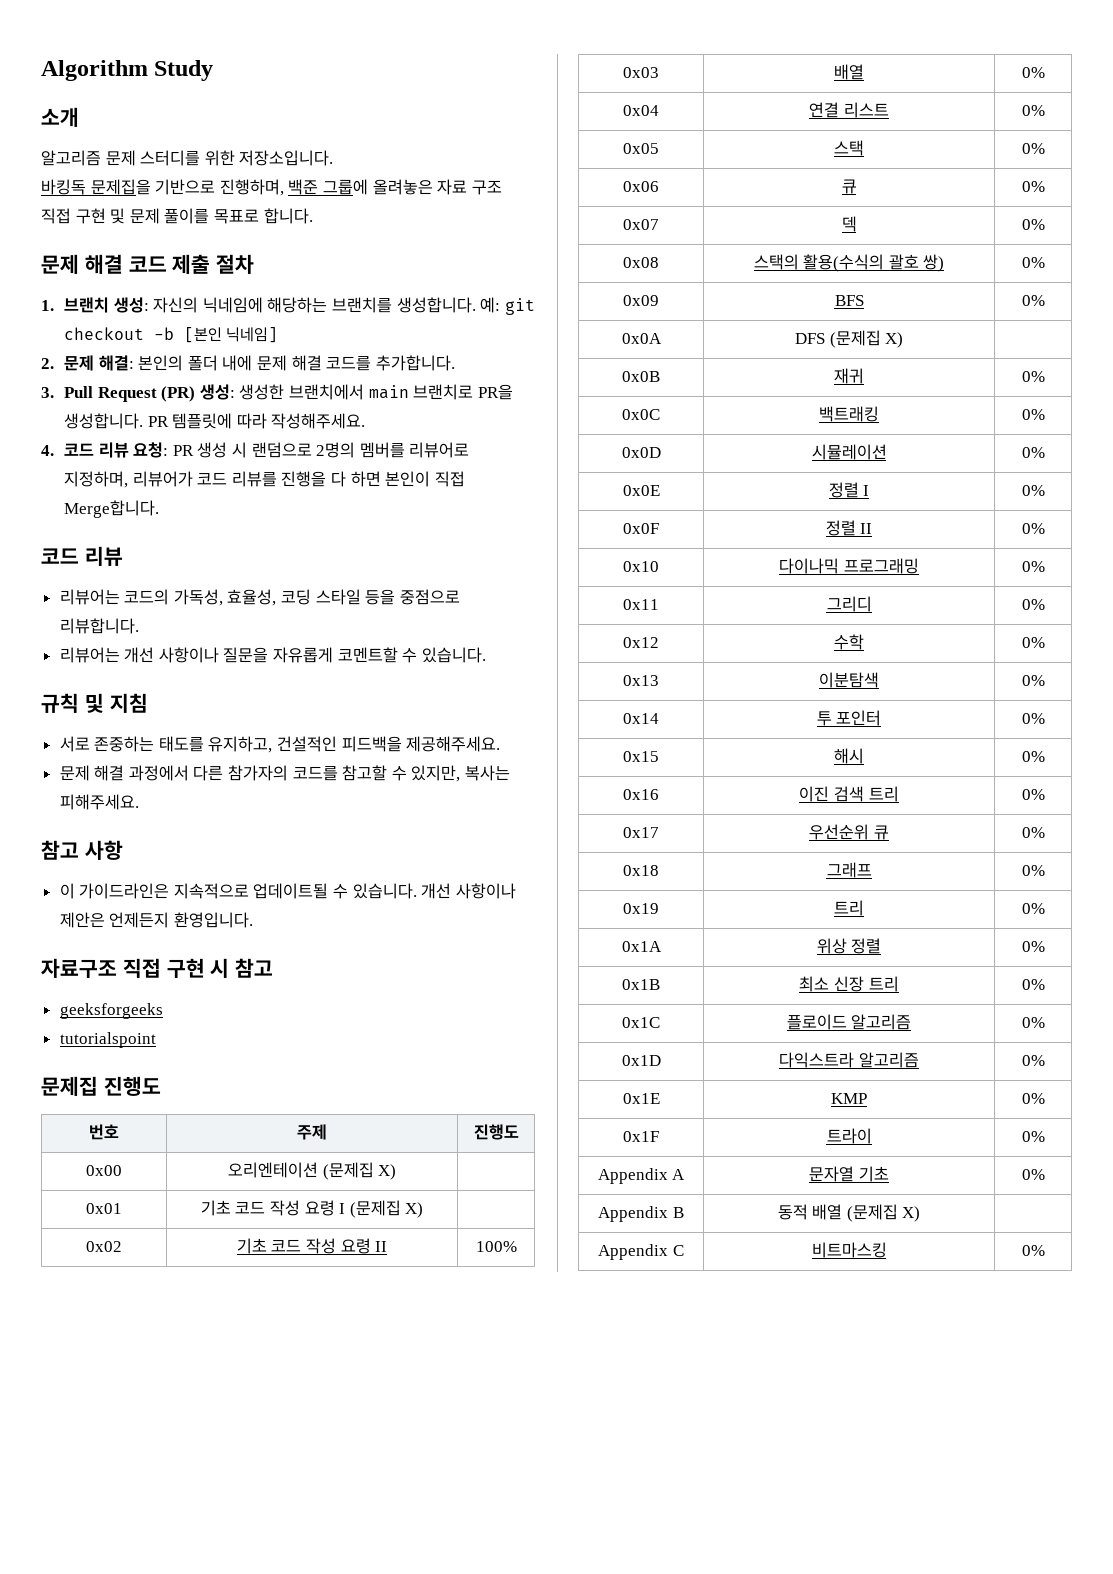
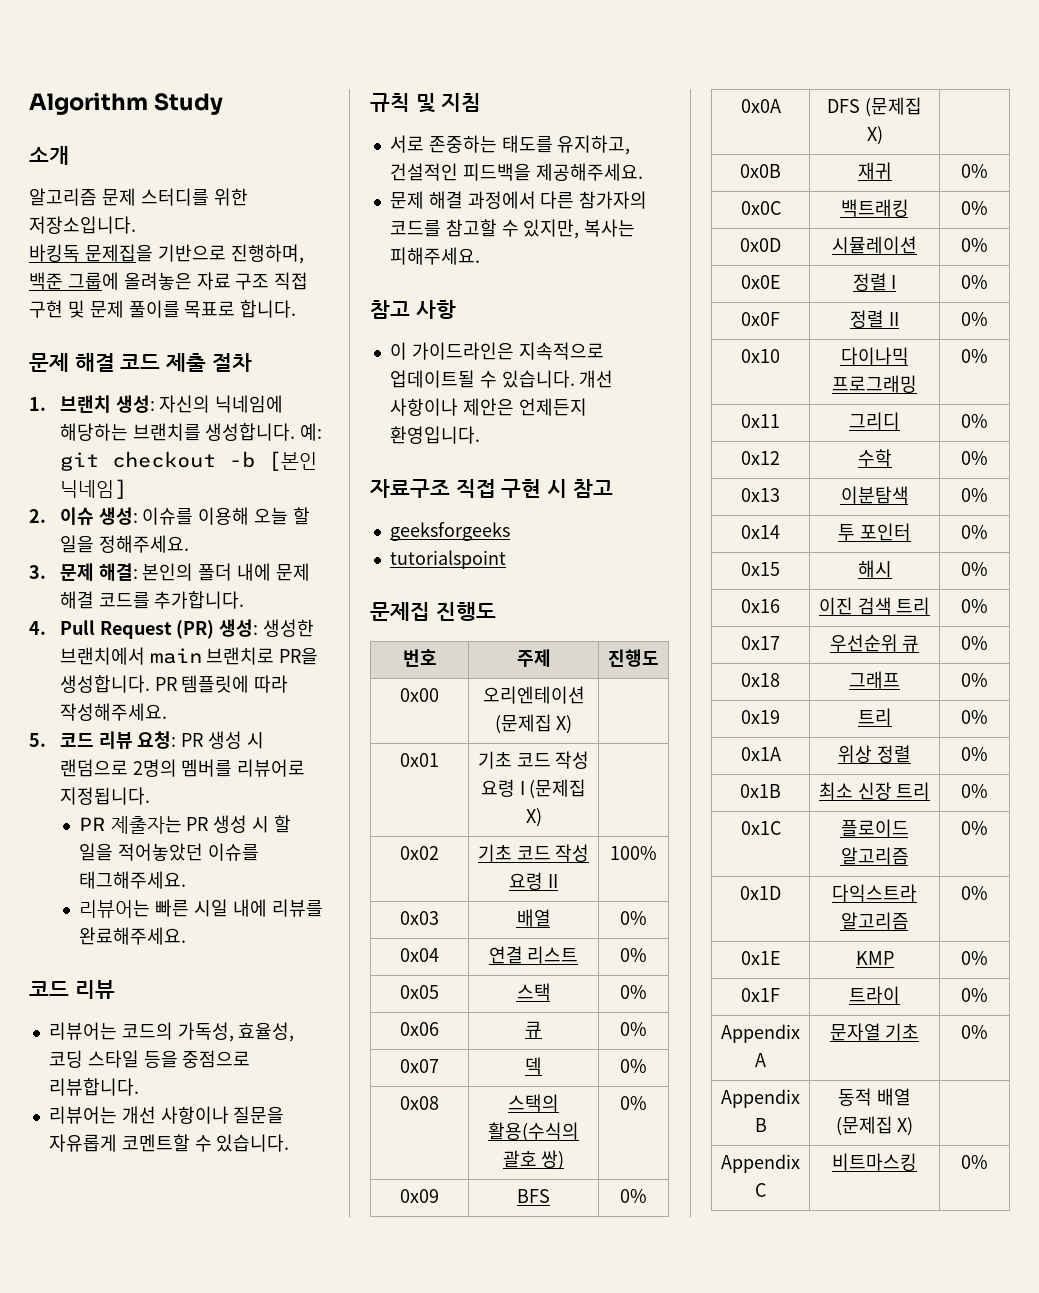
- 2. 문제 해결: 본인의 폴더 내에 문제 해결 코드를 추가합니다.
+ 2. 이슈 생성: 이슈를 이용해 오늘 할 일을 정해주세요.
+ 3. 문제 해결: 본인의 폴더 내에 문제 해결 코드를 추가합니다.
- 3. Pull Request (PR) 생성: 생성한 브랜치에서 main 브랜치로 PR을 생성합니다.
+ 4. Pull Request (PR) 생성: 생성한 브랜치에서 main 브랜치로 PR을 생성합니다.
- 4. 코드 리뷰 요청: PR 생성 시 랜덤으로 2명의 멤버를 리뷰어로 지정하며, 리뷰어가 코드 리뷰를 진행을 다 하면 본인이 직접 Merge합니다.
+ 5. 코드 리뷰 요청: PR 생성 시 랜덤으로 2명의 멤버를 리뷰어로 지정됩니다.
+ PR 제출자는 PR 생성 시 할 일을 적어놓았던 이슈를 태그해주세요.
+ 리뷰어는 빠른 시일 내에 리뷰를 완료해주세요.

